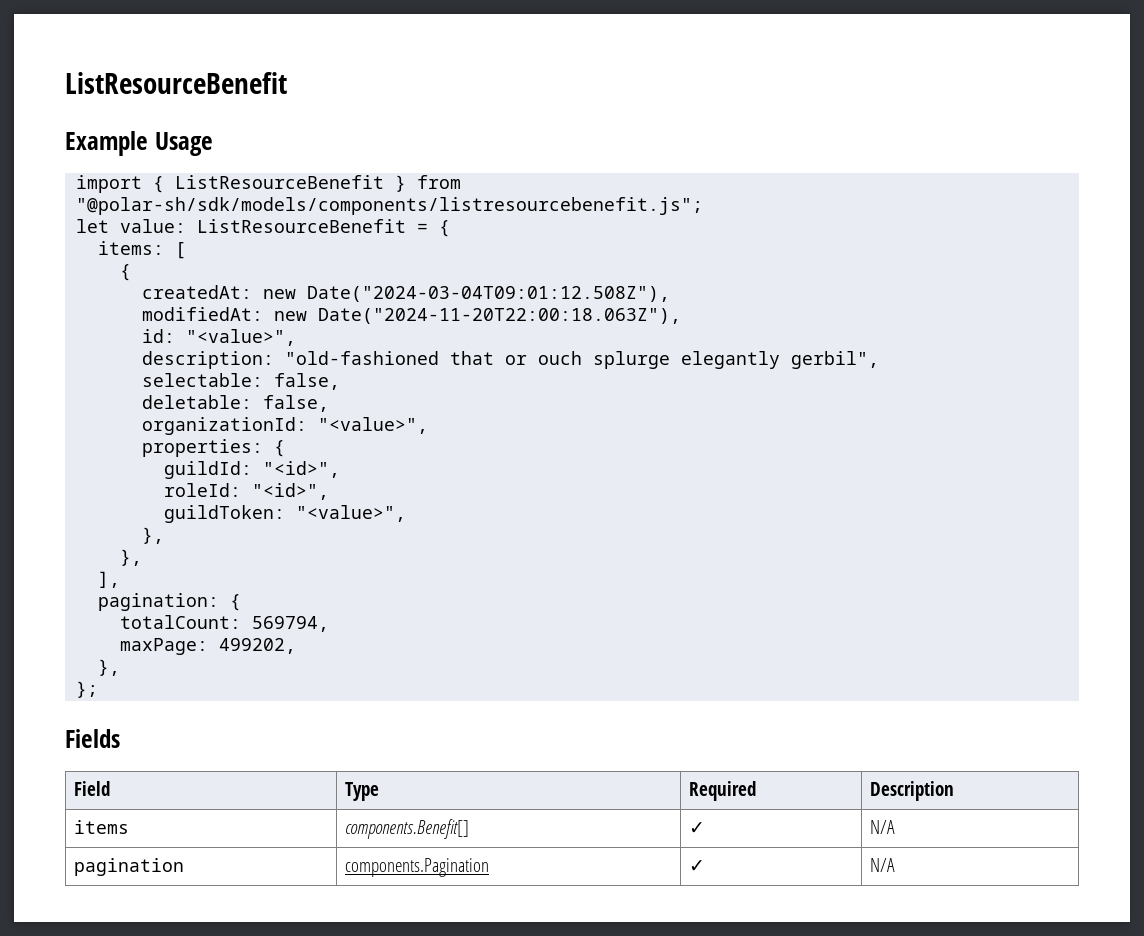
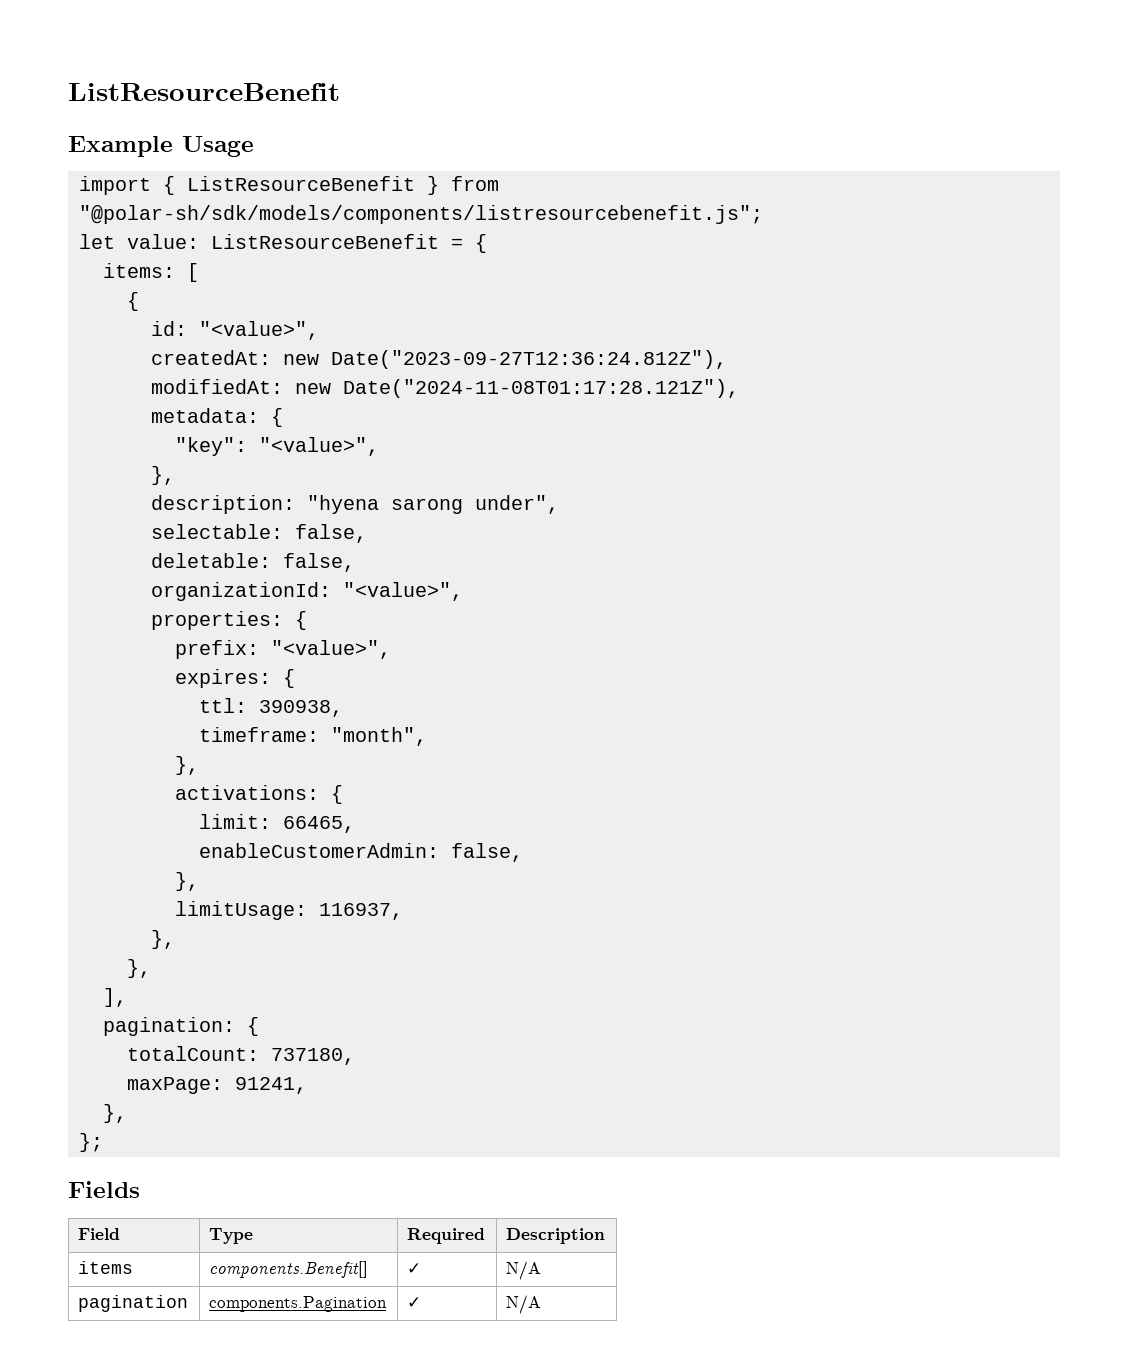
+ id: "<value>",
- createdAt: new Date("2024-03-04T09:01:12.508Z"),
+ createdAt: new Date("2023-09-27T12:36:24.812Z"),
- modifiedAt: new Date("2024-11-20T22:00:18.063Z"),
- id: "<value>",
+ modifiedAt: new Date("2024-11-08T01:17:28.121Z"),
+ metadata: {
+ "key": "<value>",
+ },
- description: "old-fashioned that or ouch splurge elegantly gerbil",
+ description: "hyena sarong under",
- guildId: "<id>",
- roleId: "<id>",
- guildToken: "<value>",
+ prefix: "<value>",
+ expires: {
+ ttl: 390938,
+ timeframe: "month",
+ },
+ activations: {
+ limit: 66465,
+ enableCustomerAdmin: false,
+ },
+ limitUsage: 116937,
- totalCount: 569794,
+ totalCount: 737180,
- maxPage: 499202,
+ maxPage: 91241,

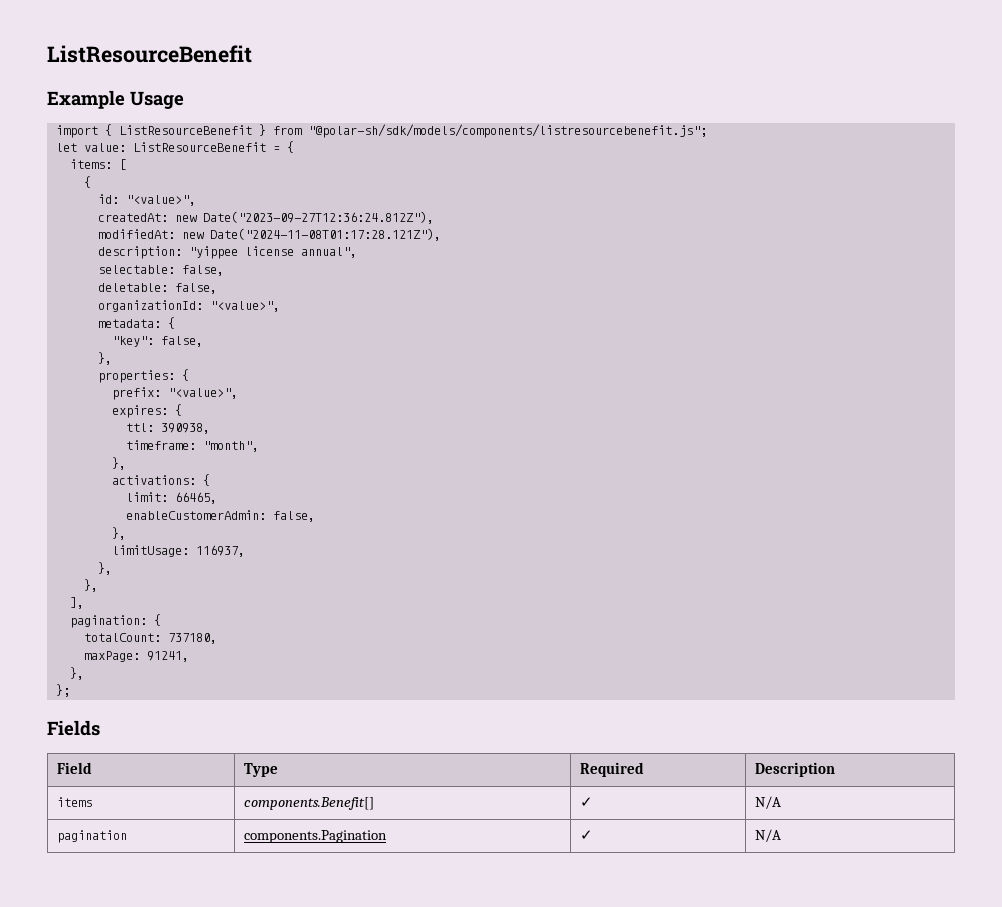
- metadata: {
- "key": "<value>",
- },
- description: "hyena sarong under",
+ description: "yippee license annual",
+ metadata: {
+ "key": false,
+ },

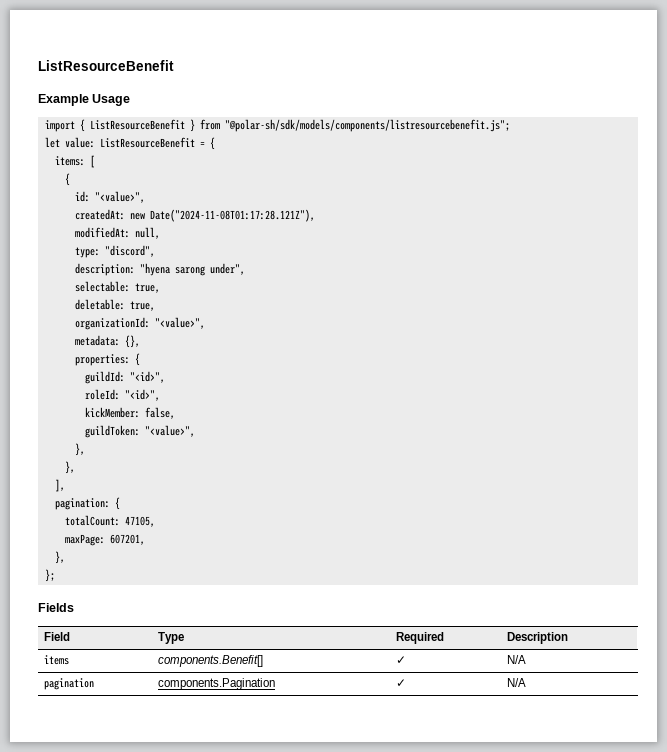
- createdAt: new Date("2023-09-27T12:36:24.812Z"),
+ createdAt: new Date("2024-11-08T01:17:28.121Z"),
- modifiedAt: new Date("2024-11-08T01:17:28.121Z"),
- description: "yippee license annual",
+ modifiedAt: null,
+ type: "discord",
+ description: "hyena sarong under",
- selectable: false,
+ selectable: true,
- deletable: false,
+ deletable: true,
- metadata: {
- "key": false,
- },
+ metadata: {},
  properties: {
- prefix: "<value>",
- expires: {
- ttl: 390938,
- timeframe: "month",
- },
- activations: {
- limit: 66465,
- enableCustomerAdmin: false,
- },
- limitUsage: 116937,
+ guildId: "<id>",
+ roleId: "<id>",
+ kickMember: false,
+ guildToken: "<value>",
- totalCount: 737180,
+ totalCount: 47105,
- maxPage: 91241,
+ maxPage: 607201,

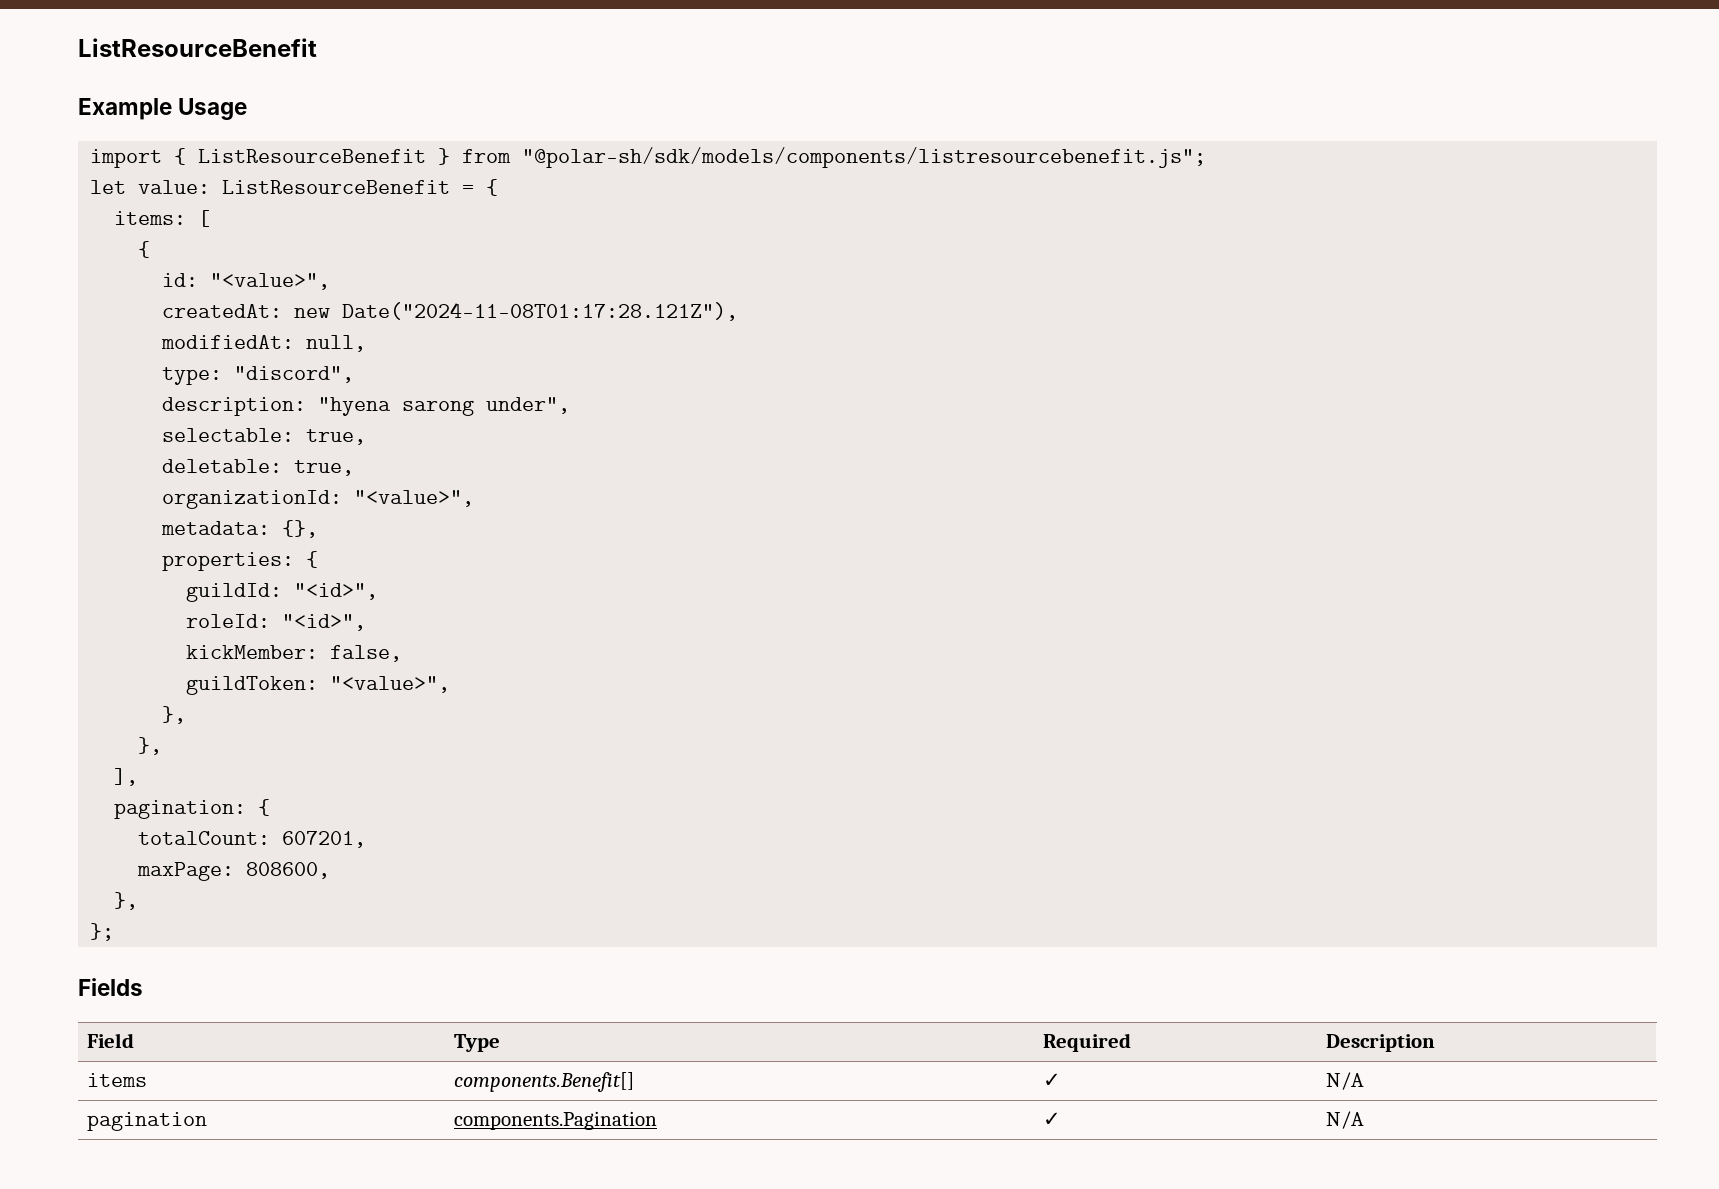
- totalCount: 47105,
+ totalCount: 607201,
- maxPage: 607201,
+ maxPage: 808600,

